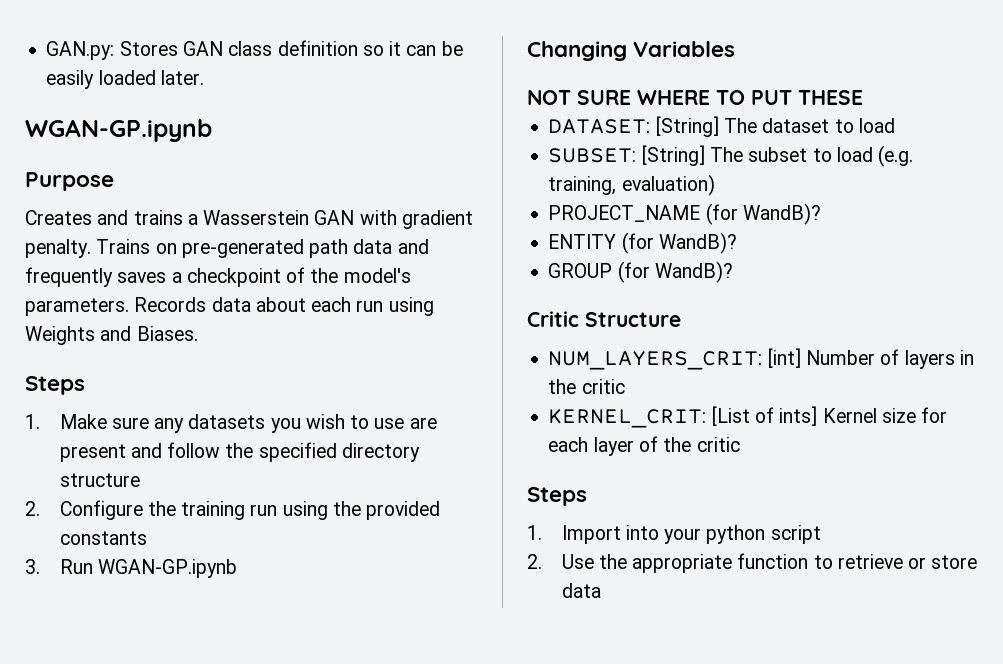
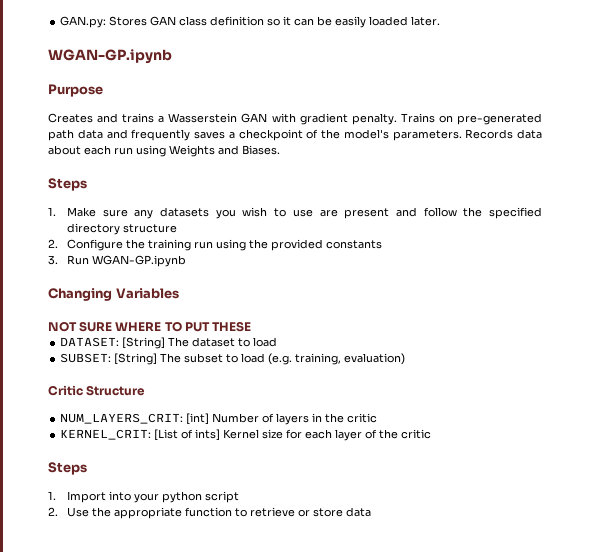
- PROJECT_NAME (for WandB)?
- ENTITY (for WandB)?
- GROUP (for WandB)?

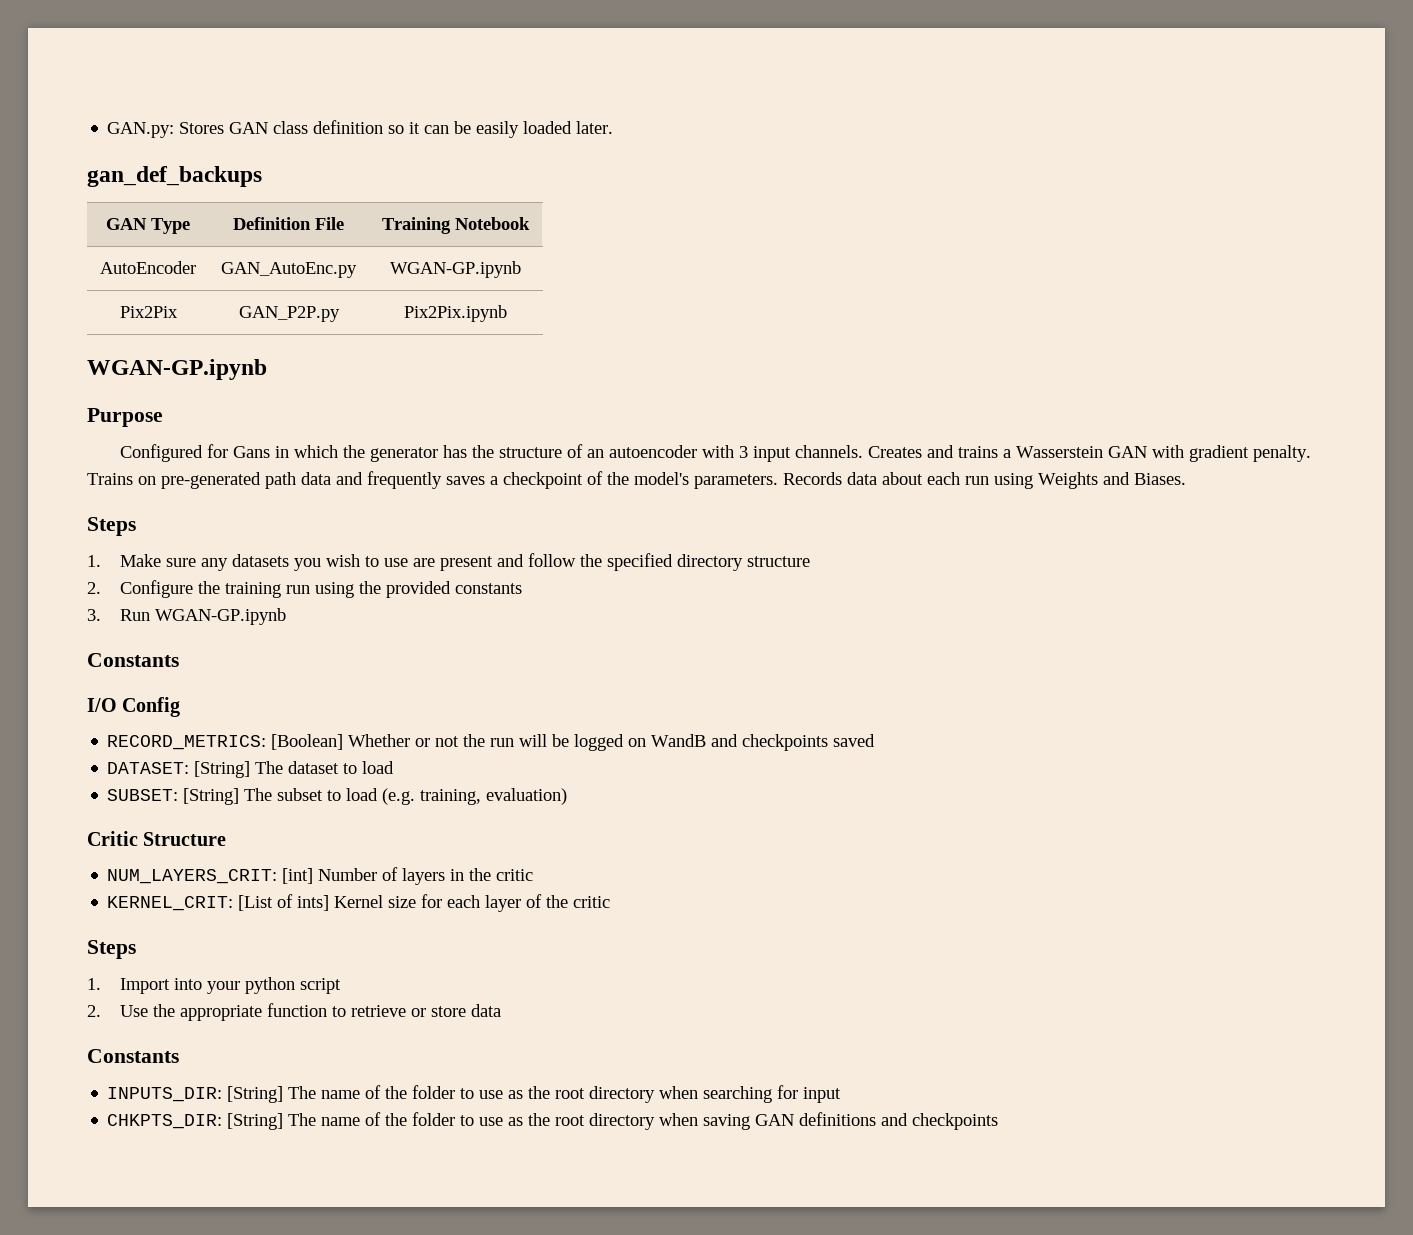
  GAN.py: Stores GAN class definition so it can be easily loaded later.
+ gan_def_backups
+ GAN Type | Definition File | Training Notebook
+ AutoEncoder | GAN_AutoEnc.py | WGAN-GP.ipynb
+ Pix2Pix | GAN_P2P.py | Pix2Pix.ipynb
  WGAN-GP.ipynb
  Purpose
- Creates and trains a Wasserstein GAN with gradient penalty.
+ Configured for Gans in which the generator has the structure of an autoencoder with 3 input channels. Creates and trains a Wasserstein GAN with gradient penalty.
  3. Run WGAN-GP.ipynb
- Changing Variables
- NOT SURE WHERE TO PUT THESE
+ Constants
+ I/O Config
+ RECORD_METRICS: [Boolean] Whether or not the run will be logged on WandB and checkpoints saved
  2. Use the appropriate function to retrieve or store data
+ Constants
+ INPUTS_DIR: [String] The name of the folder to use as the root directory when searching for input
+ CHKPTS_DIR: [String] The name of the folder to use as the root directory when saving GAN definitions and checkpoints

